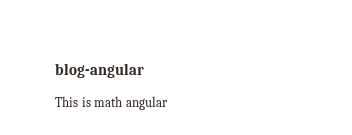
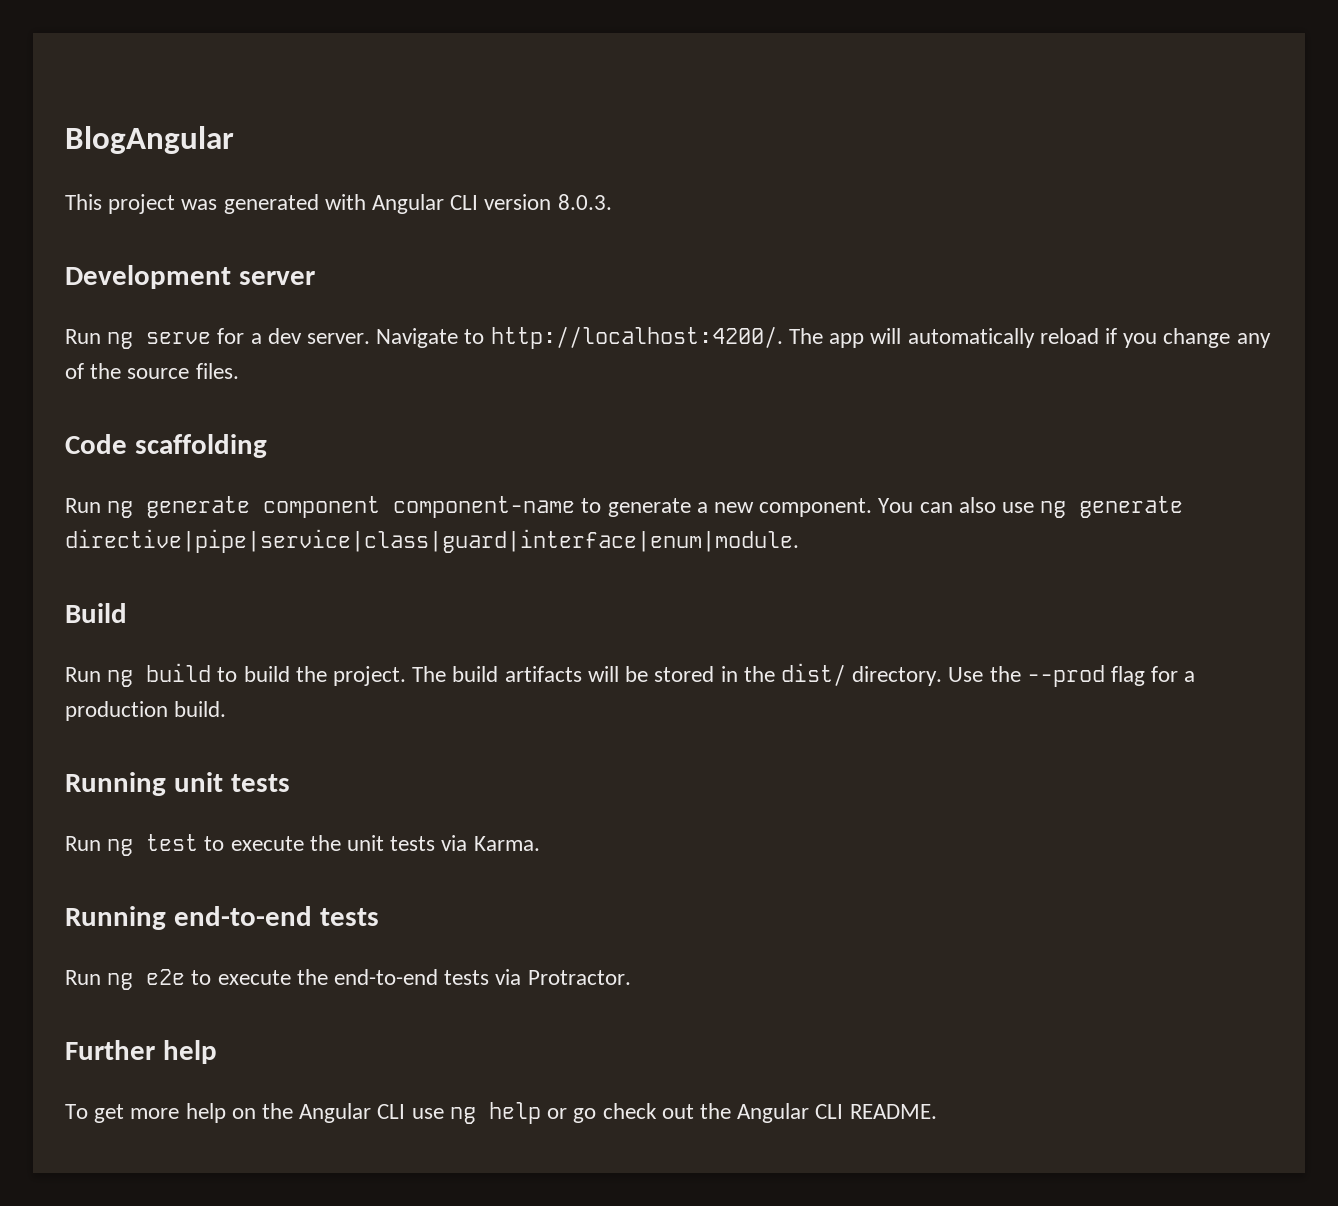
- blog-angular
+ BlogAngular
- This is math angular
+ This project was generated with Angular CLI version 8.0.3.
+ Development server
+ Run ng serve for a dev server. Navigate to http://localhost:4200/. The app will automatically reload if you change any of the source files.
+ Code scaffolding
+ Run ng generate component component-name to generate a new component. You can also use ng generate directive|pipe|service|class|guard|interface|enum|module.
+ Build
+ Run ng build to build the project. The build artifacts will be stored in the dist/ directory. Use the --prod flag for a production build.
+ Running unit tests
+ Run ng test to execute the unit tests via Karma.
+ Running end-to-end tests
+ Run ng e2e to execute the end-to-end tests via Protractor.
+ Further help
+ To get more help on the Angular CLI use ng help or go check out the Angular CLI README.

